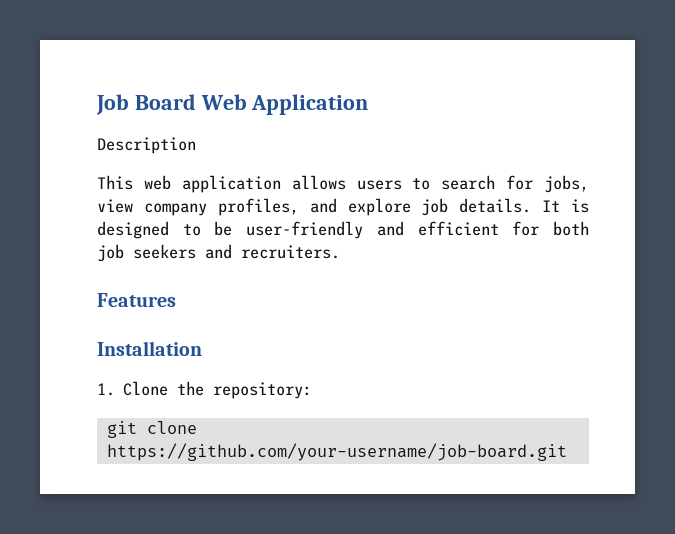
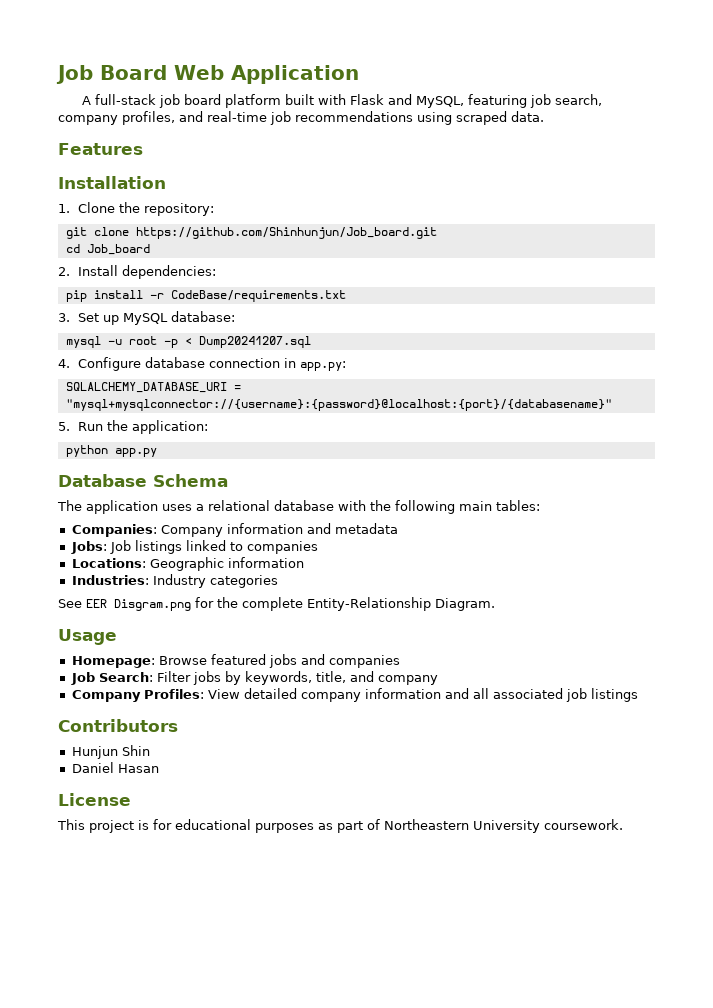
- Description
- This web application allows users to search for jobs, view company profiles, and explore job details. It is designed to be user-friendly and efficient for both job seekers and recruiters.
+ A full-stack job board platform built with Flask and MySQL, featuring job search, company profiles, and real-time job recommendations using scraped data.
- git clone https://github.com/your-username/job-board.git
+ git clone https://github.com/Shinhunjun/Job_board.git
+ cd Job_board
+ 2. Install dependencies:
+ pip install -r CodeBase/requirements.txt
+ 3. Set up MySQL database:
+ mysql -u root -p < Dump20241207.sql
+ 4. Configure database connection in app.py:
+ SQLALCHEMY_DATABASE_URI = "mysql+mysqlconnector://{username}:{password}@localhost:{port}/{databasename}"
+ 5. Run the application:
+ python app.py
+ Database Schema
+ The application uses a relational database with the following main tables:
+ Companies: Company information and metadata
+ Jobs: Job listings linked to companies
+ Locations: Geographic information
+ Industries: Industry categories
+ See EER Disgram.png for the complete Entity-Relationship Diagram.
+ Usage
+ Homepage: Browse featured jobs and companies
+ Job Search: Filter jobs by keywords, title, and company
+ Company Profiles: View detailed company information and all associated job listings
+ Contributors
+ Hunjun Shin
+ Daniel Hasan
+ License
+ This project is for educational purposes as part of Northeastern University coursework.

